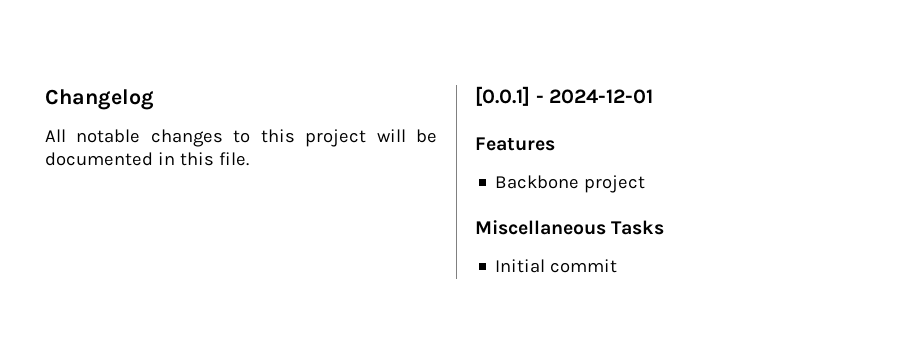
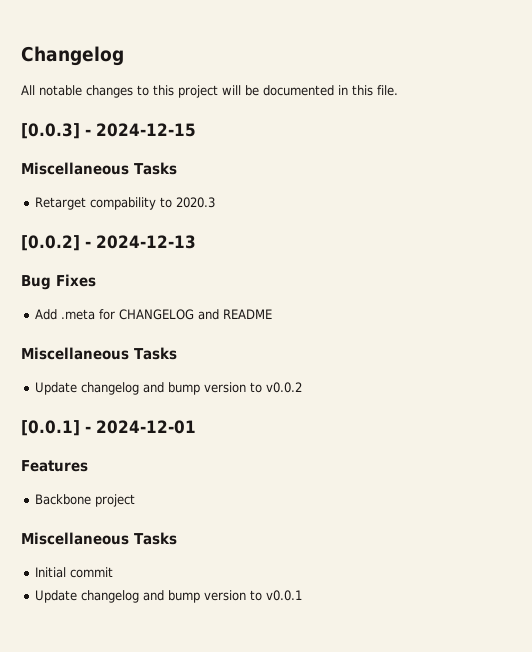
+ [0.0.3] - 2024-12-15
+ Miscellaneous Tasks
+ Retarget compability to 2020.3
+ [0.0.2] - 2024-12-13
+ Bug Fixes
+ Add .meta for CHANGELOG and README
+ Miscellaneous Tasks
+ Update changelog and bump version to v0.0.2
+ Update changelog and bump version to v0.0.1

